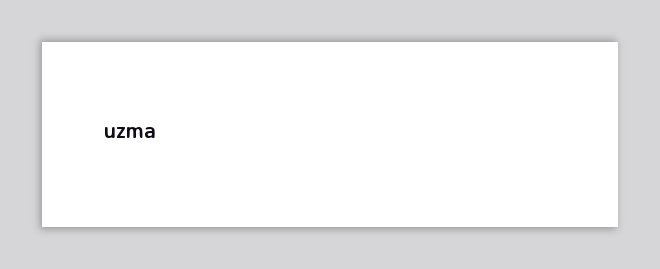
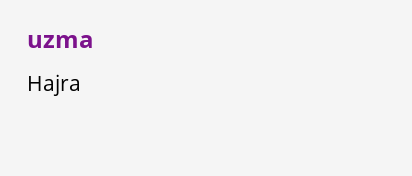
+ Hajra

